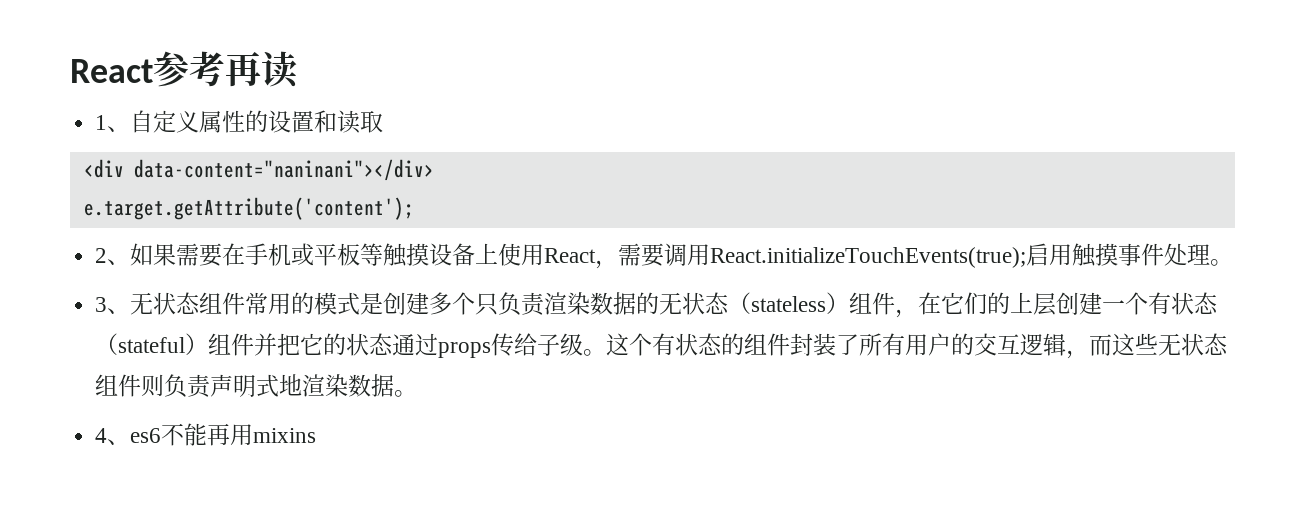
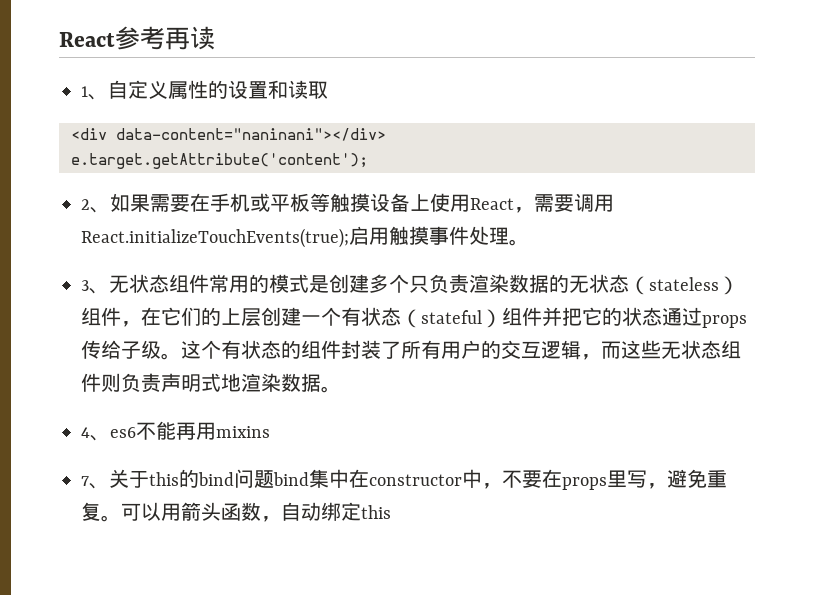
+ 7、关于this的bind问题bind集中在constructor中，不要在props里写，避免重复。可以用箭头函数，自动绑定this

